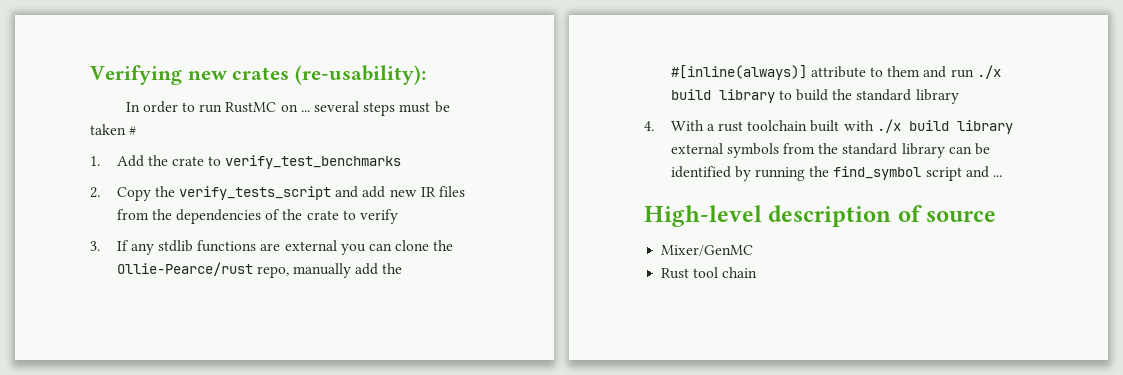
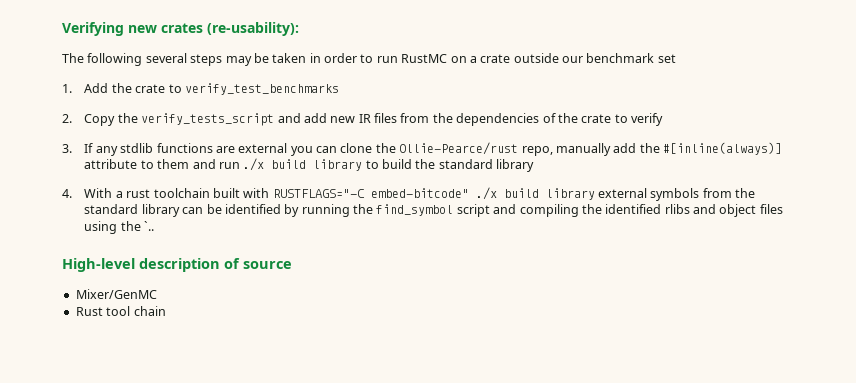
- In order to run RustMC on ... several steps must be taken #
+ The following several steps may be taken in order to run RustMC on a crate outside our benchmark set
- 4. With a rust toolchain built with ./x build library external symbols from the standard library can be identified by running the find_symbol script and ...
+ 4. With a rust toolchain built with RUSTFLAGS="-C embed-bitcode" ./x build library external symbols from the standard library can be identified by running the find_symbol script and compiling the identified rlibs and object files using the `..

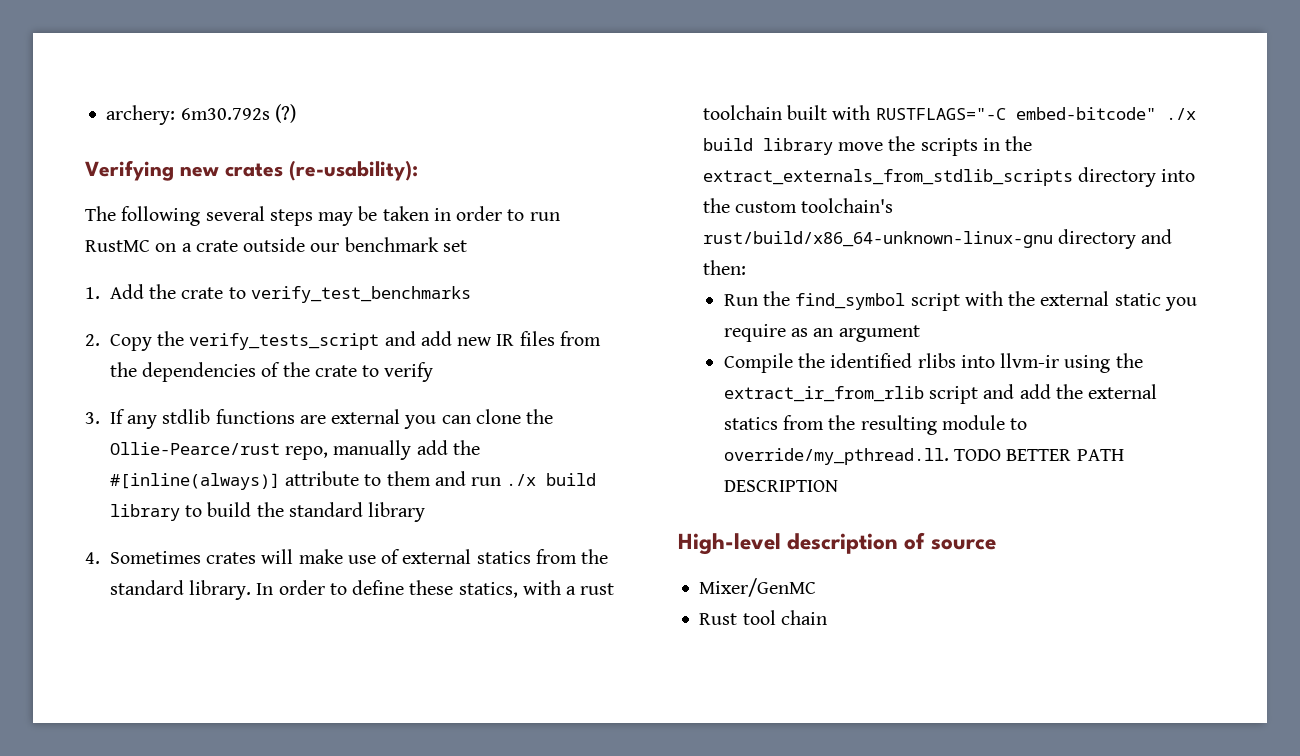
+ archery: 6m30.792s (?)
- 4. With a rust toolchain built with RUSTFLAGS="-C embed-bitcode" ./x build library external symbols from the standard library can be identified by running the find_symbol script and compiling the identified rlibs and object files using the `..
+ 4. Sometimes crates will make use of external statics from the standard library. In order to define these statics, with a rust toolchain built with RUSTFLAGS="-C embed-bitcode" ./x build library move the scripts in the extract_externals_from_stdlib_scripts directory into the custom toolchain's rust/build/x86_64-unknown-linux-gnu directory and then:
+ Run the find_symbol script with the external static you require as an argument
+ Compile the identified rlibs into llvm-ir using the extract_ir_from_rlib script and add the external statics from the resulting module to override/my_pthread.ll. TODO BETTER PATH DESCRIPTION

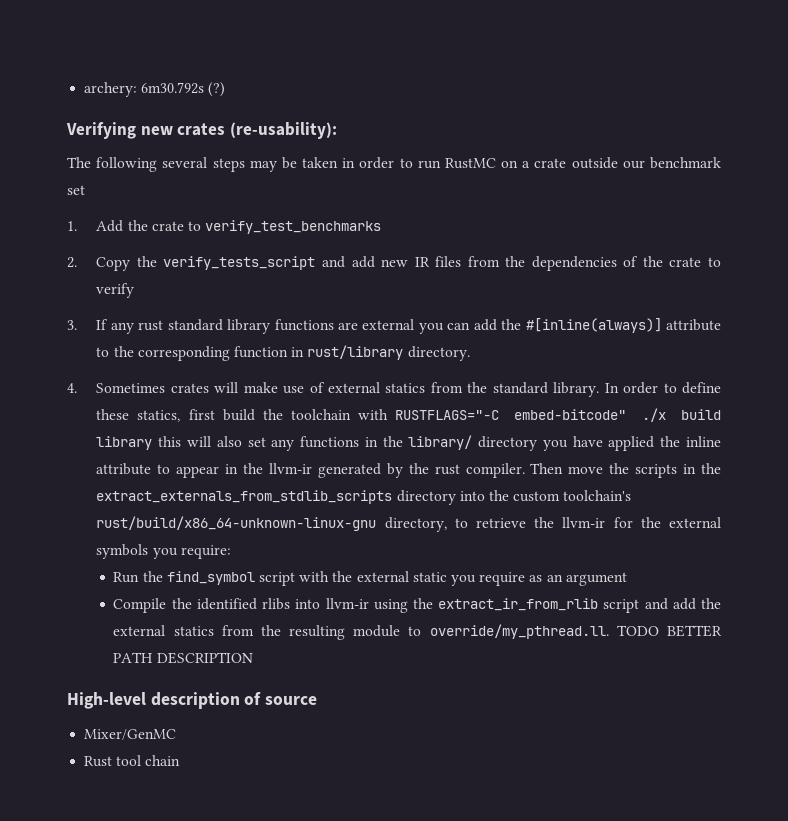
- 3. If any stdlib functions are external you can clone the Ollie-Pearce/rust repo, manually add the #[inline(always)] attribute to them and run ./x build library to build the standard library
+ 3. If any rust standard library functions are external you can add the #[inline(always)] attribute to the corresponding function in rust/library directory.
- In order to define these statics, with a rust toolchain built with RUSTFLAGS="-C embed-bitcode" ./x build library move the scripts in the extract_externals_from_stdlib_scripts directory into the custom toolchain's rust/build/x86_64-unknown-linux-gnu directory and then:
+ In order to define these statics, first build the toolchain with RUSTFLAGS="-C embed-bitcode" ./x build library this will also set any functions in the library/ directory you have applied the inline attribute to appear in the llvm-ir generated by the rust compiler. Then move the scripts in the extract_externals_from_stdlib_scripts directory into the custom toolchain's rust/build/x86_64-unknown-linux-gnu directory, to retrieve the llvm-ir for the external symbols you require:

